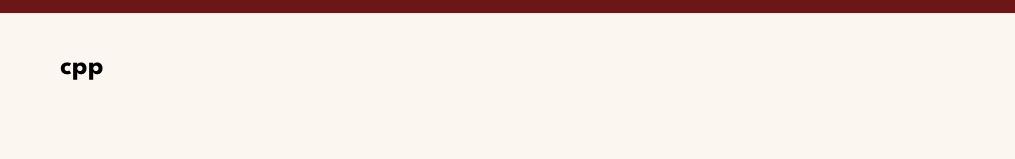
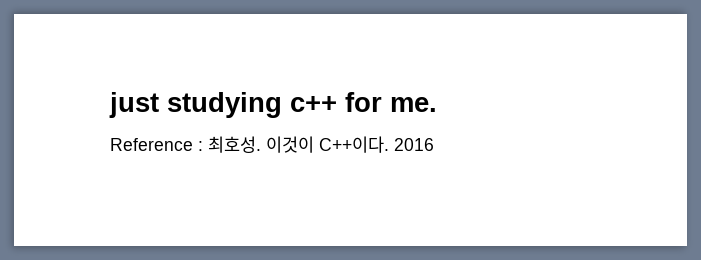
- cpp
+ just studying c++ for me.
+ Reference : 최호성. 이것이 C++이다. 2016

